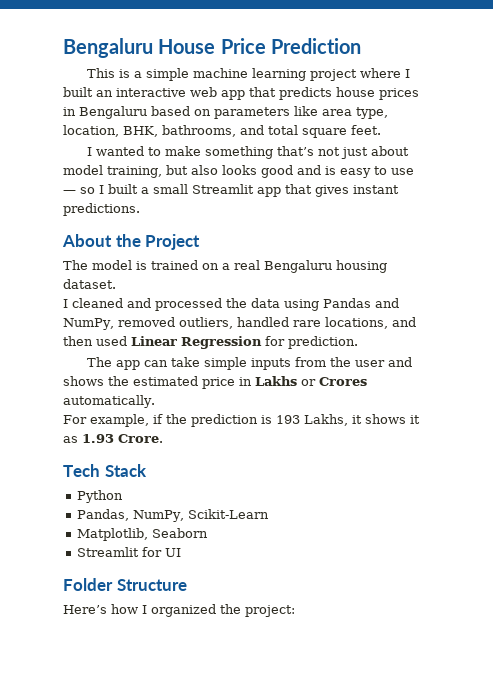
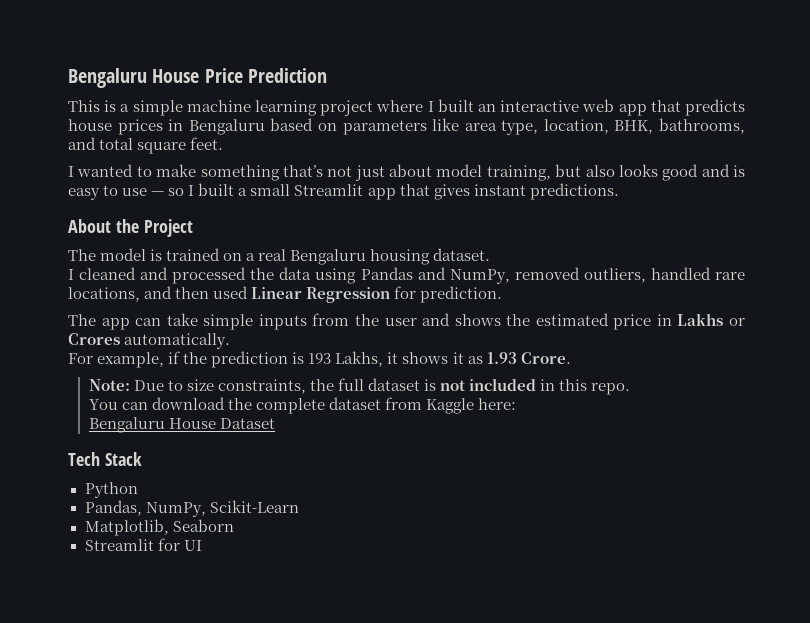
+ Note: Due to size constraints, the full dataset is not included in this repo.
+ You can download the complete dataset from Kaggle here:
+ Bengaluru House Dataset
- Folder Structure
- Here’s how I organized the project:

